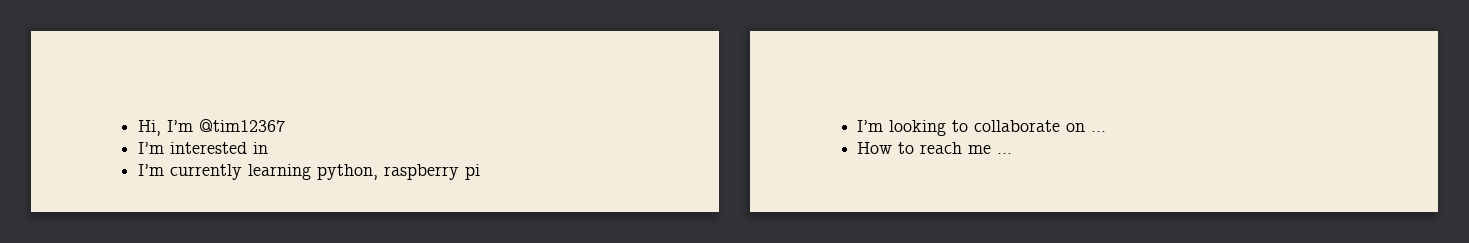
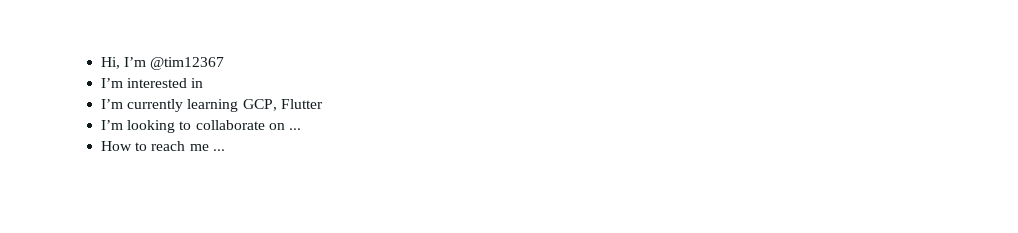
- I’m currently learning python, raspberry pi
+ I’m currently learning GCP, Flutter

